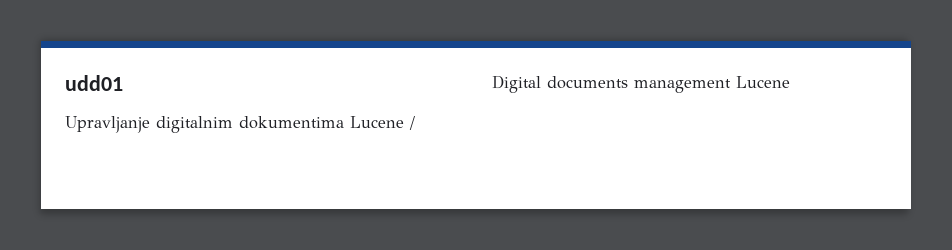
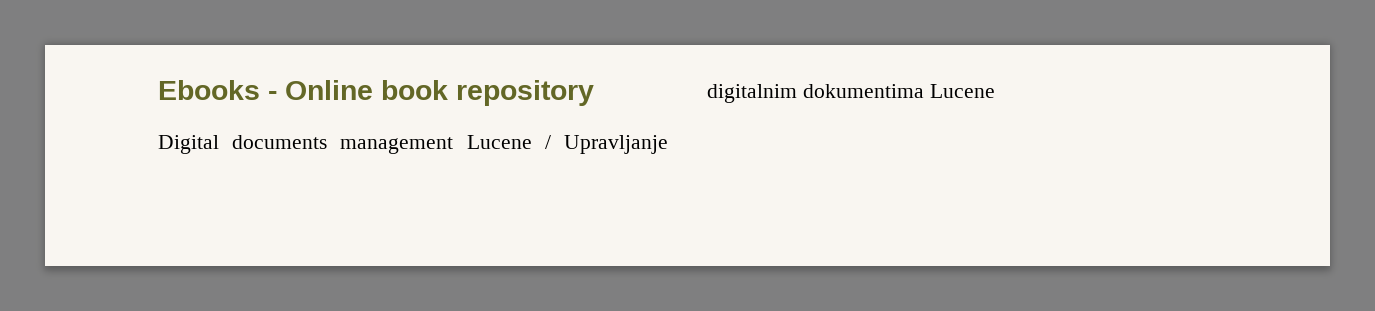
- udd01
- Upravljanje digitalnim dokumentima Lucene / Digital documents management Lucene
+ Ebooks - Online book repository
+ Digital documents management Lucene / Upravljanje digitalnim dokumentima Lucene

